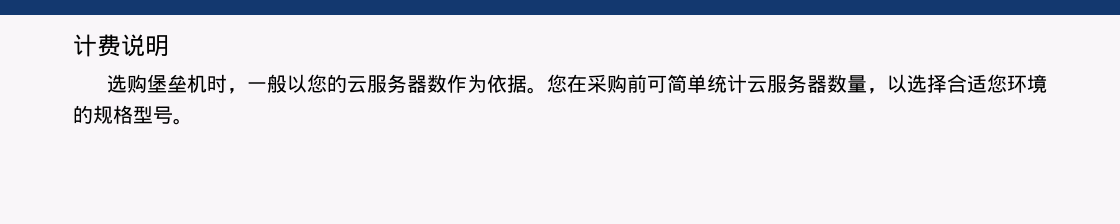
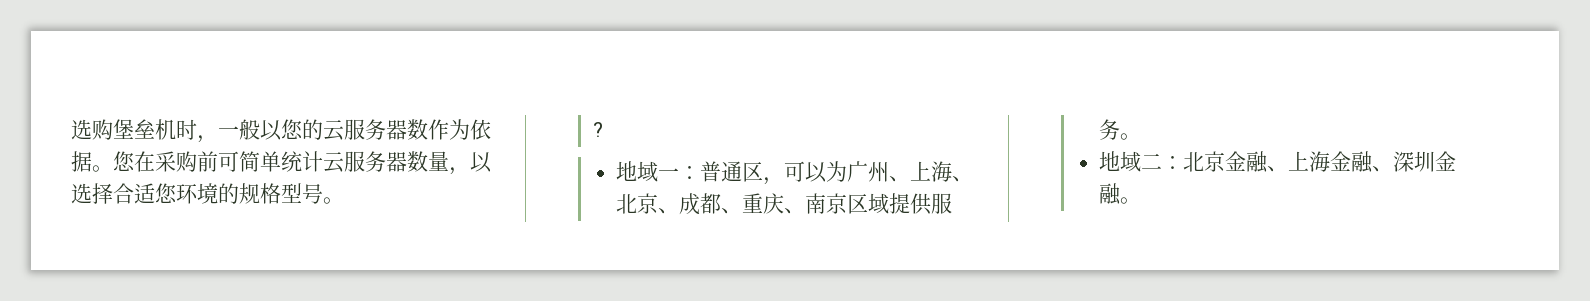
- 计费说明
+ ?
+ 地域一：普通区，可以为广州、上海、北京、成都、重庆、南京区域提供服务。
+ 地域二：北京金融、上海金融、深圳金融。

